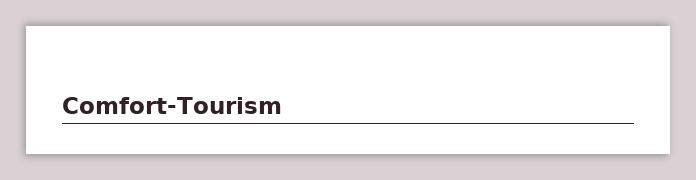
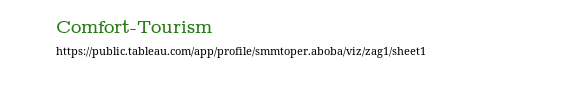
+ https://public.tableau.com/app/profile/smmtoper.aboba/viz/zag1/sheet1

